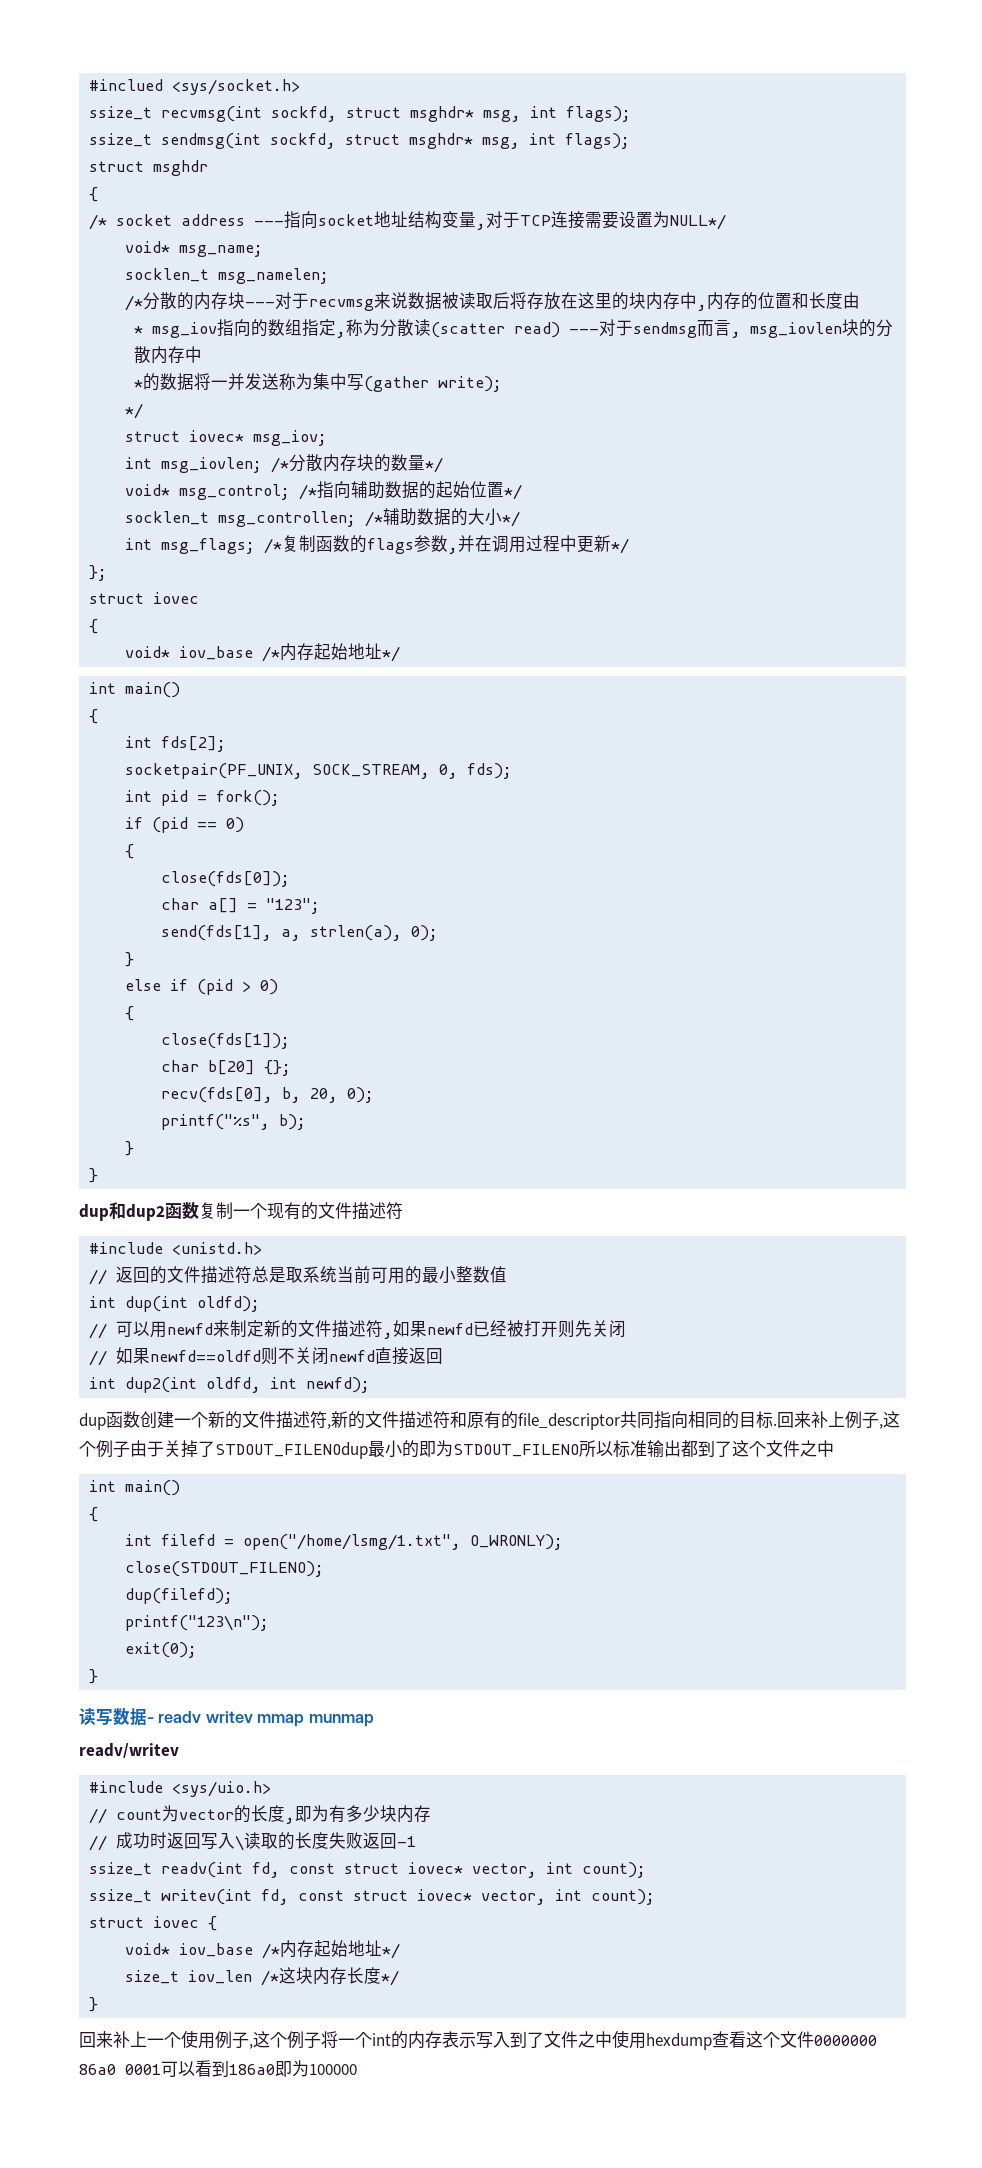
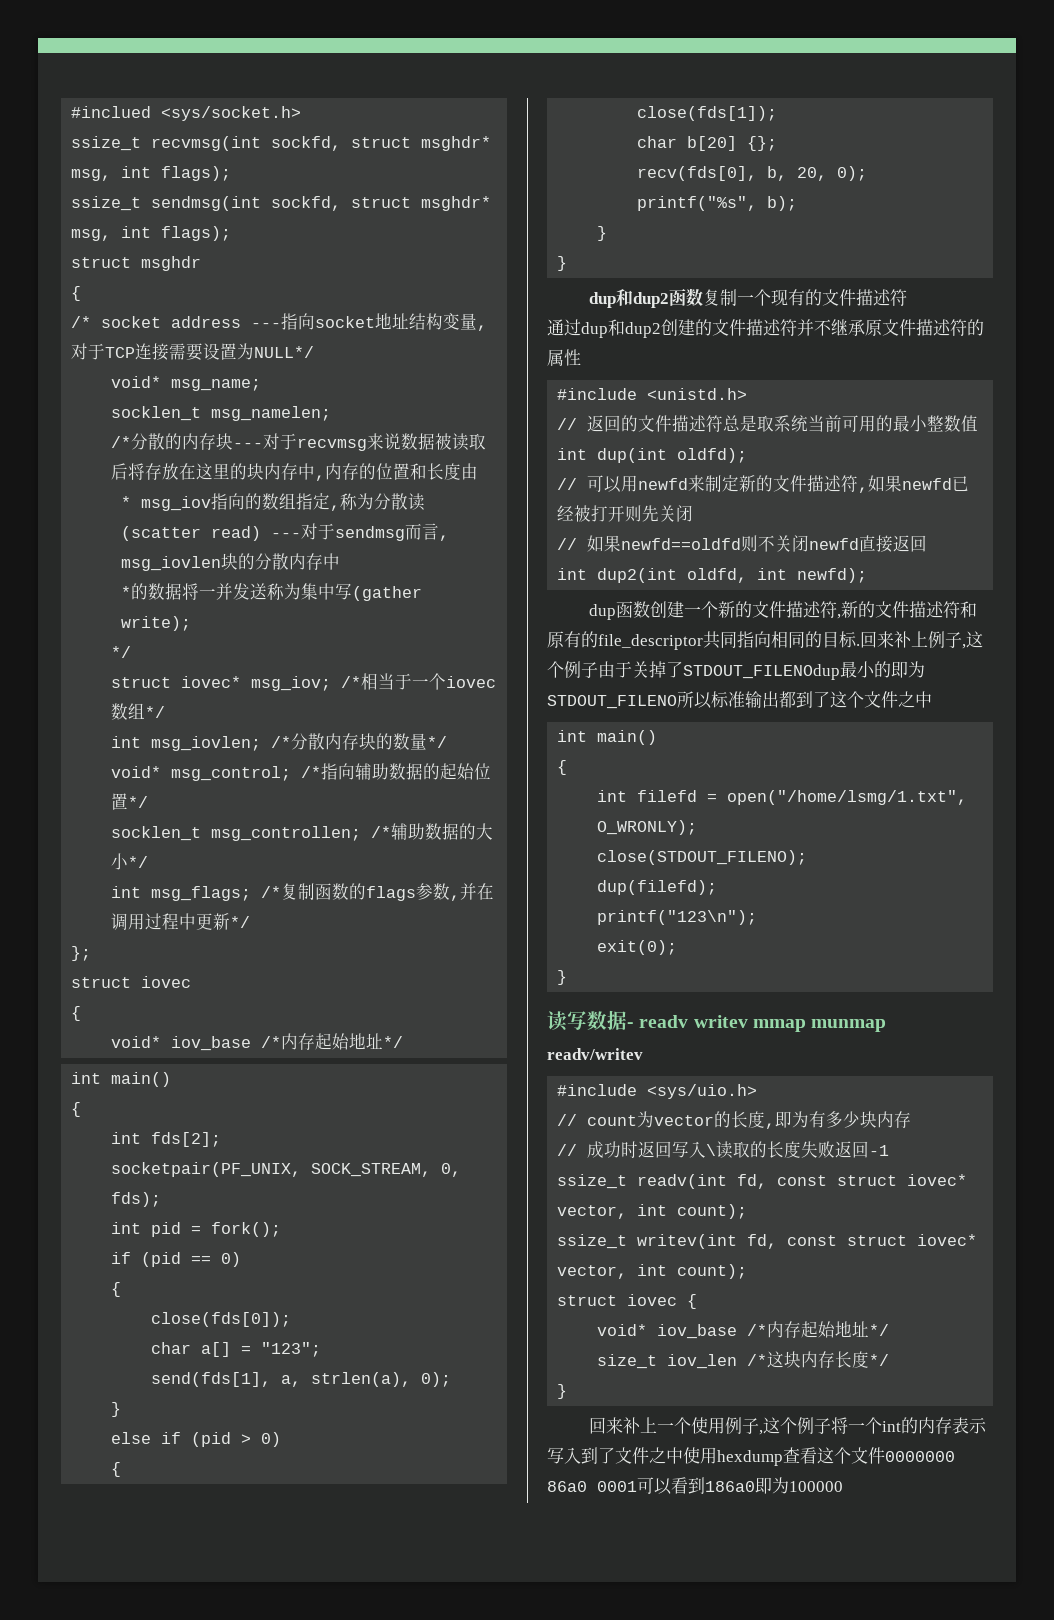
- struct iovec* msg_iov;
+ struct iovec* msg_iov; /*相当于一个iovec数组*/
+ 通过dup和dup2创建的文件描述符并不继承原文件描述符的属性

